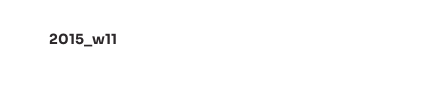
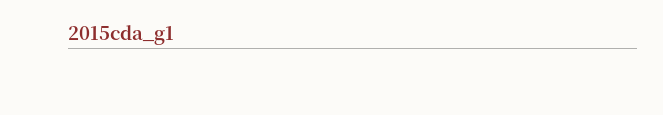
- 2015_w11
+ 2015cda_g1

